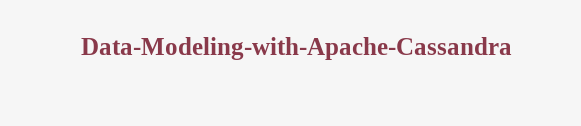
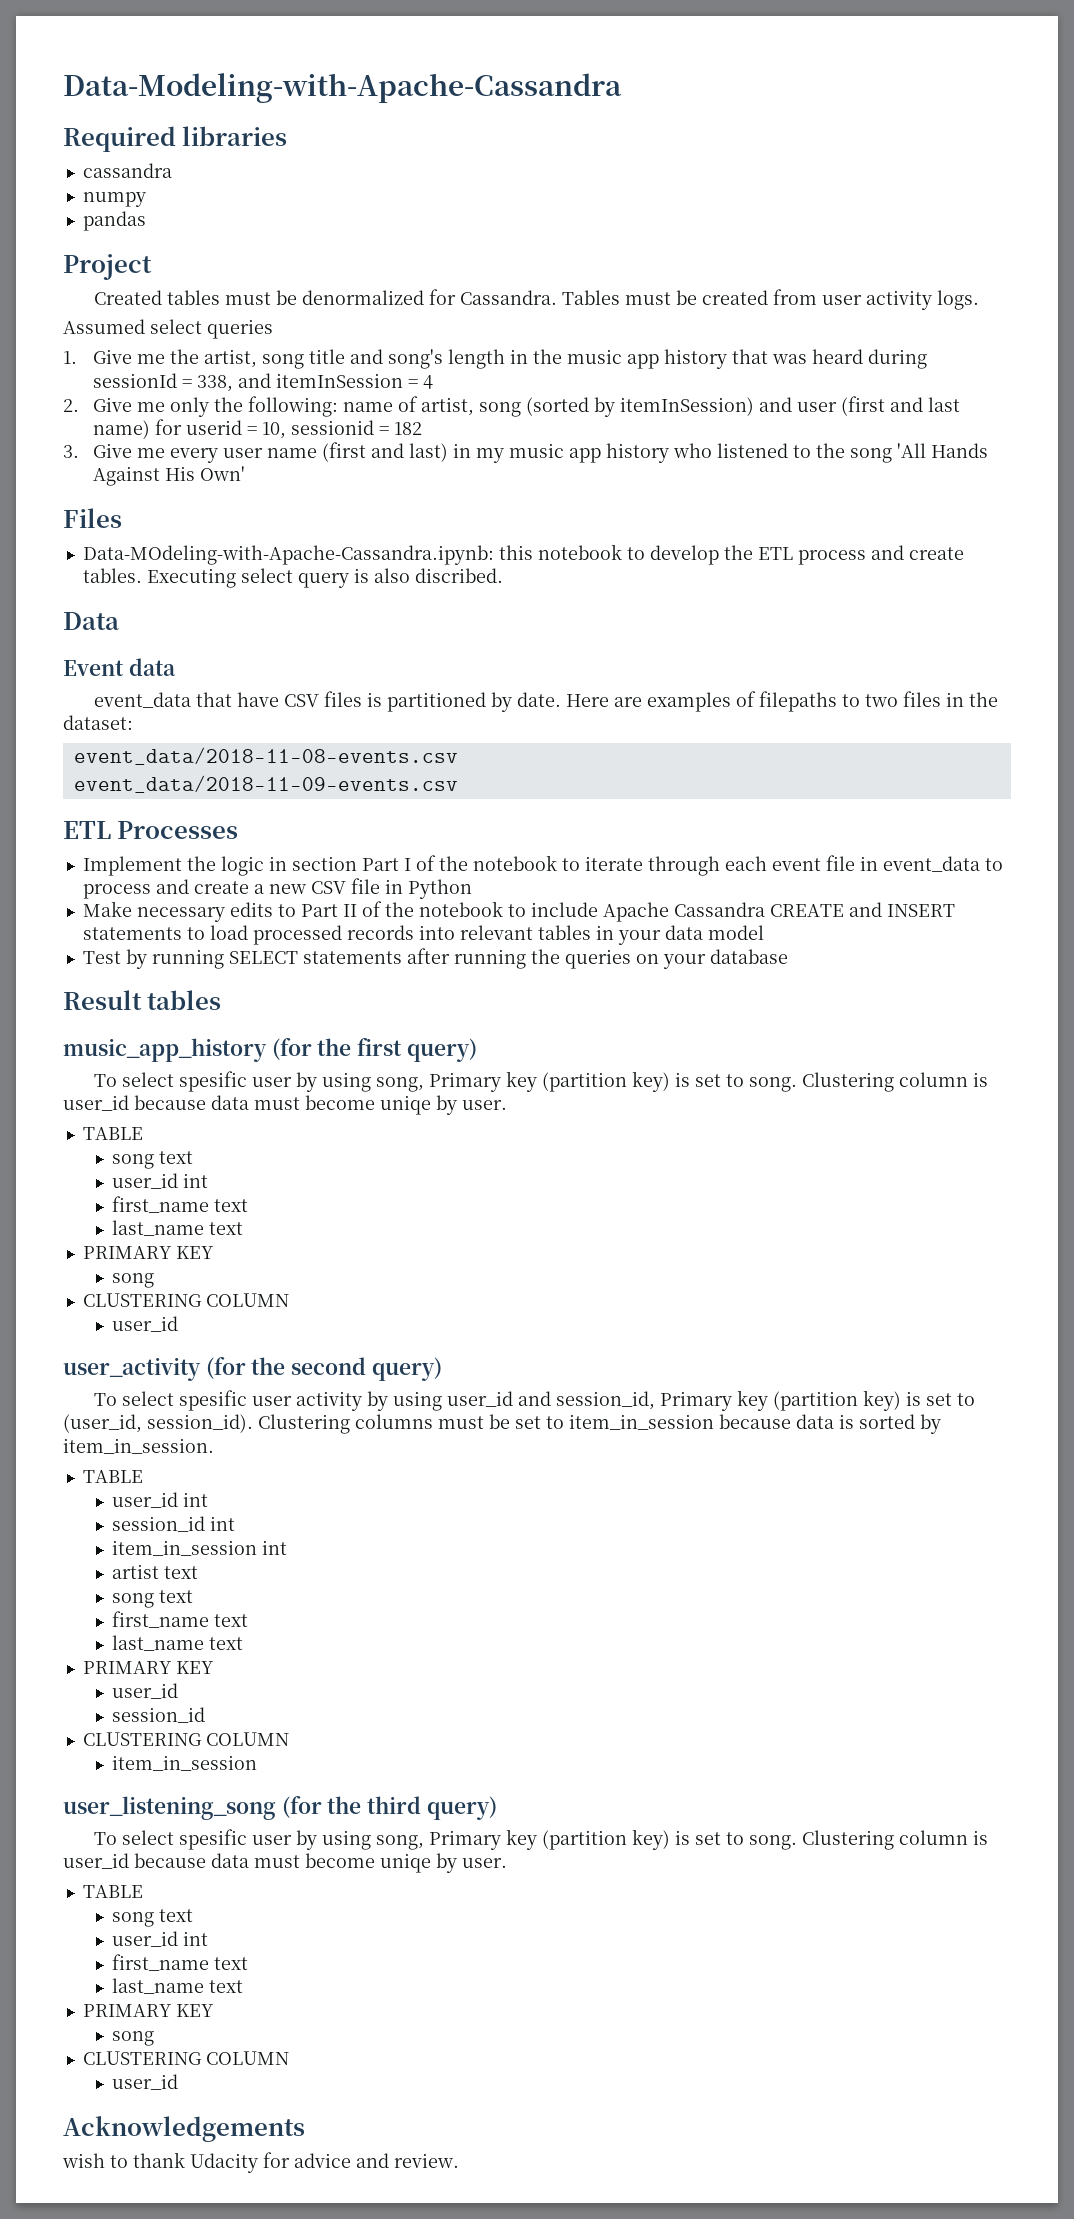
+ Required libraries
+ cassandra
+ numpy
+ pandas
+ Project
+ Created tables must be denormalized for Cassandra. Tables must be created from user activity logs.
+ Assumed select queries
+ 1. Give me the artist, song title and song's length in the music app history that was heard during sessionId = 338, and itemInSession = 4
+ 2. Give me only the following: name of artist, song (sorted by itemInSession) and user (first and last name) for userid = 10, sessionid = 182
+ 3. Give me every user name (first and last) in my music app history who listened to the song 'All Hands Against His Own'
+ Files
+ Data-MOdeling-with-Apache-Cassandra.ipynb: this notebook to develop the ETL process and create tables. Executing select query is also discribed.
+ Data
+ Event data
+ event_data that have CSV files is partitioned by date. Here are examples of filepaths to two files in the dataset:
+ event_data/2018-11-08-events.csv
+ event_data/2018-11-09-events.csv
+ ETL Processes
+ Implement the logic in section Part I of the notebook to iterate through each event file in event_data to process and create a new CSV file in Python
+ Make necessary edits to Part II of the notebook to include Apache Cassandra CREATE and INSERT statements to load processed records into relevant tables in your data model
+ Test by running SELECT statements after running the queries on your database
+ Result tables
+ music_app_history (for the first query)
+ To select spesific user by using song, Primary key (partition key) is set to song. Clustering column is user_id because data must become uniqe by user.
+ TABLE
+ song text
+ user_id int
+ first_name text
+ last_name text
+ PRIMARY KEY
+ song
+ CLUSTERING COLUMN
+ user_id
+ user_activity (for the second query)
+ To select spesific user activity by using user_id and session_id, Primary key (partition key) is set to (user_id, session_id). Clustering columns must be set to item_in_session because data is sorted by item_in_session.
+ TABLE
+ user_id int
+ session_id int
+ item_in_session int
+ artist text
+ song text
+ first_name text
+ last_name text
+ PRIMARY KEY
+ user_id
+ session_id
+ CLUSTERING COLUMN
+ item_in_session
+ user_listening_song (for the third query)
+ To select spesific user by using song, Primary key (partition key) is set to song. Clustering column is user_id because data must become uniqe by user.
+ TABLE
+ song text
+ user_id int
+ first_name text
+ last_name text
+ PRIMARY KEY
+ song
+ CLUSTERING COLUMN
+ user_id
+ Acknowledgements
+ wish to thank Udacity for advice and review.

